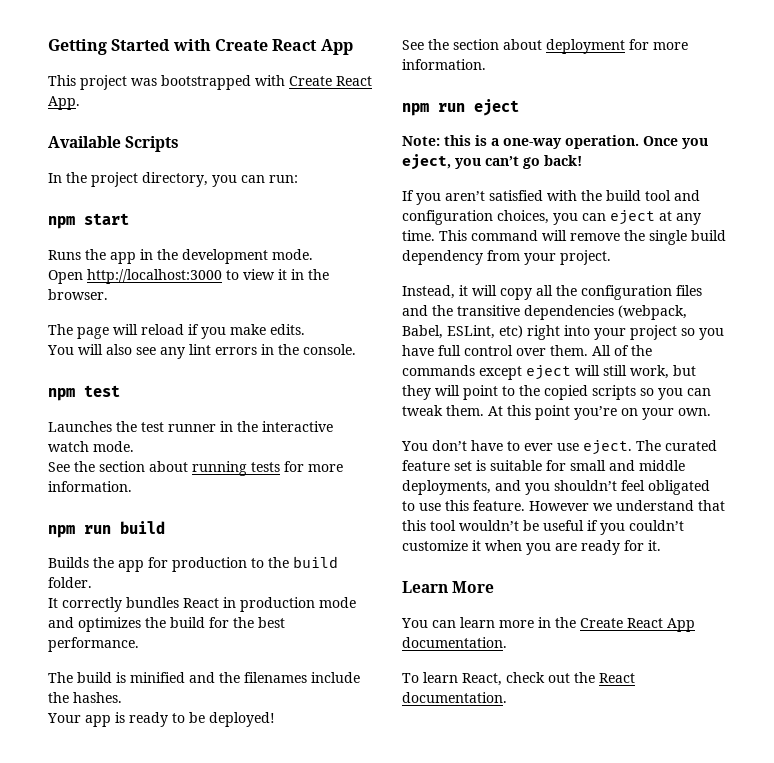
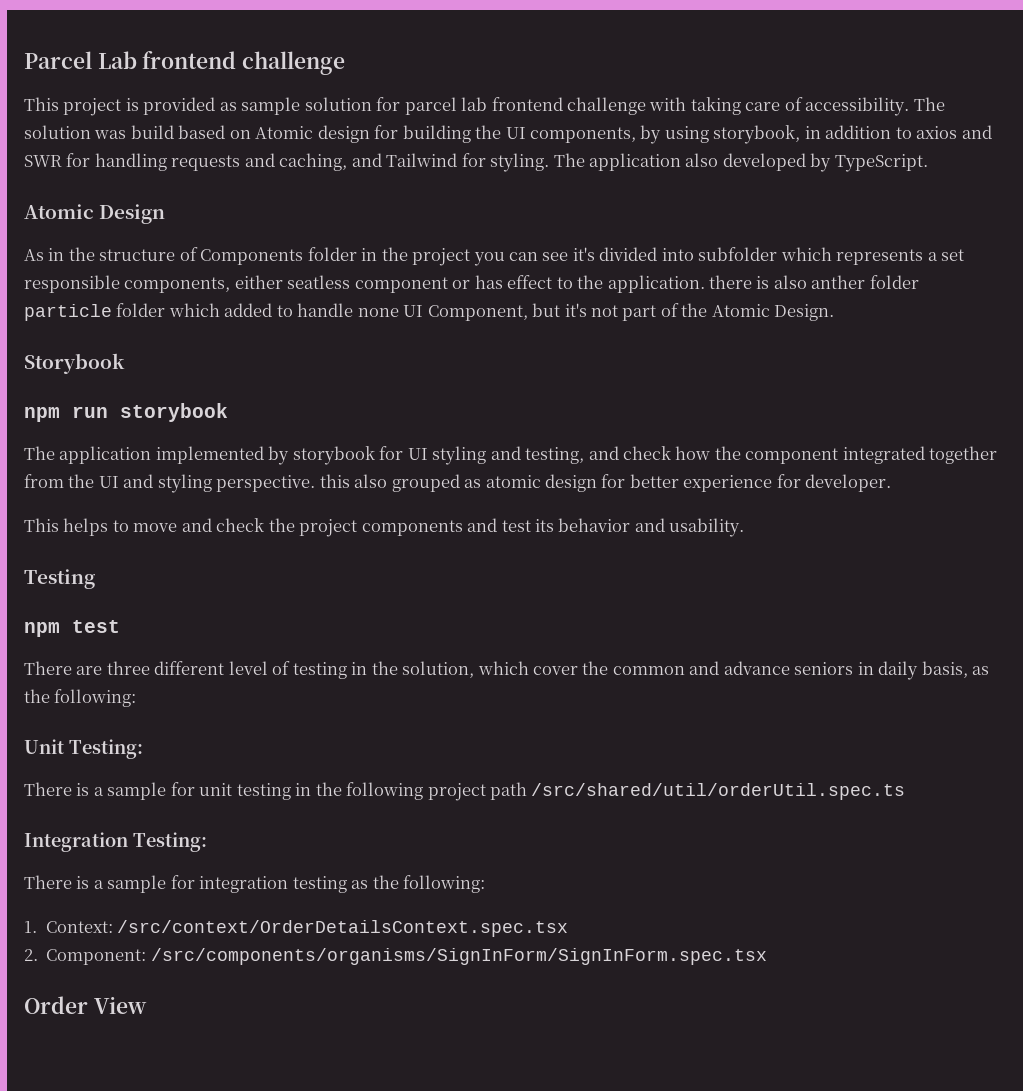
- Getting Started with Create React App
- This project was bootstrapped with Create React App.
- Available Scripts
- In the project directory, you can run:
- npm start
- Runs the app in the development mode.
- Open http://localhost:3000 to view it in the browser.
- The page will reload if you make edits.
- You will also see any lint errors in the console.
+ Parcel Lab frontend challenge
+ This project is provided as sample solution for parcel lab frontend challenge with taking care of accessibility. The solution was build based on Atomic design for building the UI components, by using storybook, in addition to axios and SWR for handling requests and caching, and Tailwind for styling. The application also developed by TypeScript.
+ Atomic Design
+ As in the structure of Components folder in the project you can see it's divided into subfolder which represents a set responsible components, either seatless component or has effect to the application. there is also anther folder particle folder which added to handle none UI Component, but it's not part of the Atomic Design.
+ Storybook
+ npm run storybook
+ The application implemented by storybook for UI styling and testing, and check how the component integrated together from the UI and styling perspective. this also grouped as atomic design for better experience for developer.
+ This helps to move and check the project components and test its behavior and usability.
+ Testing
  npm test
- Launches the test runner in the interactive watch mode.
- See the section about running tests for more information.
- npm run build
- Builds the app for production to the build folder.
- It correctly bundles React in production mode and optimizes the build for the best performance.
- The build is minified and the filenames include the hashes.
- Your app is ready to be deployed!
- See the section about deployment for more information.
- npm run eject
- Note: this is a one-way operation. Once you eject, you can’t go back!
- If you aren’t satisfied with the build tool and configuration choices, you can eject at any time. This command will remove the single build dependency from your project.
- Instead, it will copy all the configuration files and the transitive dependencies (webpack, Babel, ESLint, etc) right into your project so you have full control over them. All of the commands except eject will still work, but they will point to the copied scripts so you can tweak them. At this point you’re on your own.
- You don’t have to ever use eject. The curated feature set is suitable for small and middle deployments, and you shouldn’t feel obligated to use this feature. However we understand that this tool wouldn’t be useful if you couldn’t customize it when you are ready for it.
- Learn More
- You can learn more in the Create React App documentation.
- To learn React, check out the React documentation.
+ There are three different level of testing in the solution, which cover the common and advance seniors in daily basis, as the following:
+ Unit Testing:
+ There is a sample for unit testing in the following project path /src/shared/util/orderUtil.spec.ts
+ Integration Testing:
+ There is a sample for integration testing as the following:
+ 1. Context: /src/context/OrderDetailsContext.spec.tsx
+ 2. Component: /src/components/organisms/SignInForm/SignInForm.spec.tsx
+ Order View

